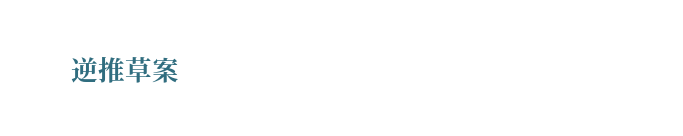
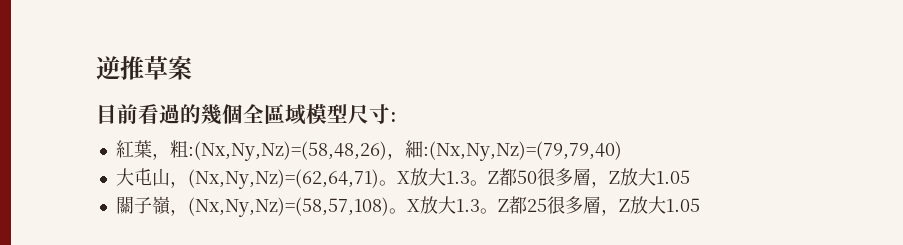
+ 目前看過的幾個全區域模型尺寸:
+ 紅葉，粗:(Nx,Ny,Nz)=(58,48,26)，細:(Nx,Ny,Nz)=(79,79,40)
+ 大屯山，(Nx,Ny,Nz)=(62,64,71)。X放大1.3。Z都50很多層，Z放大1.05
+ 關子嶺，(Nx,Ny,Nz)=(58,57,108)。X放大1.3。Z都25很多層，Z放大1.05

